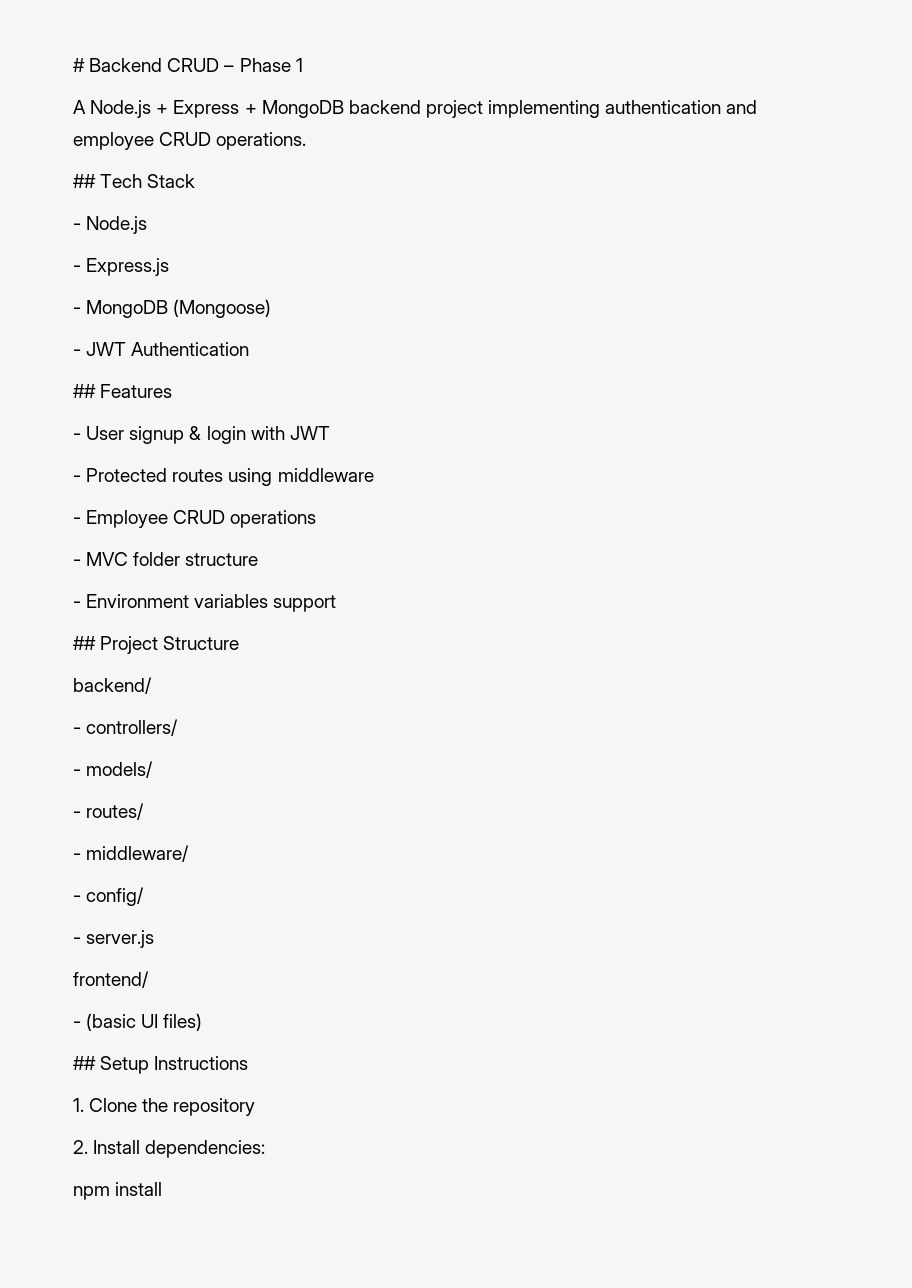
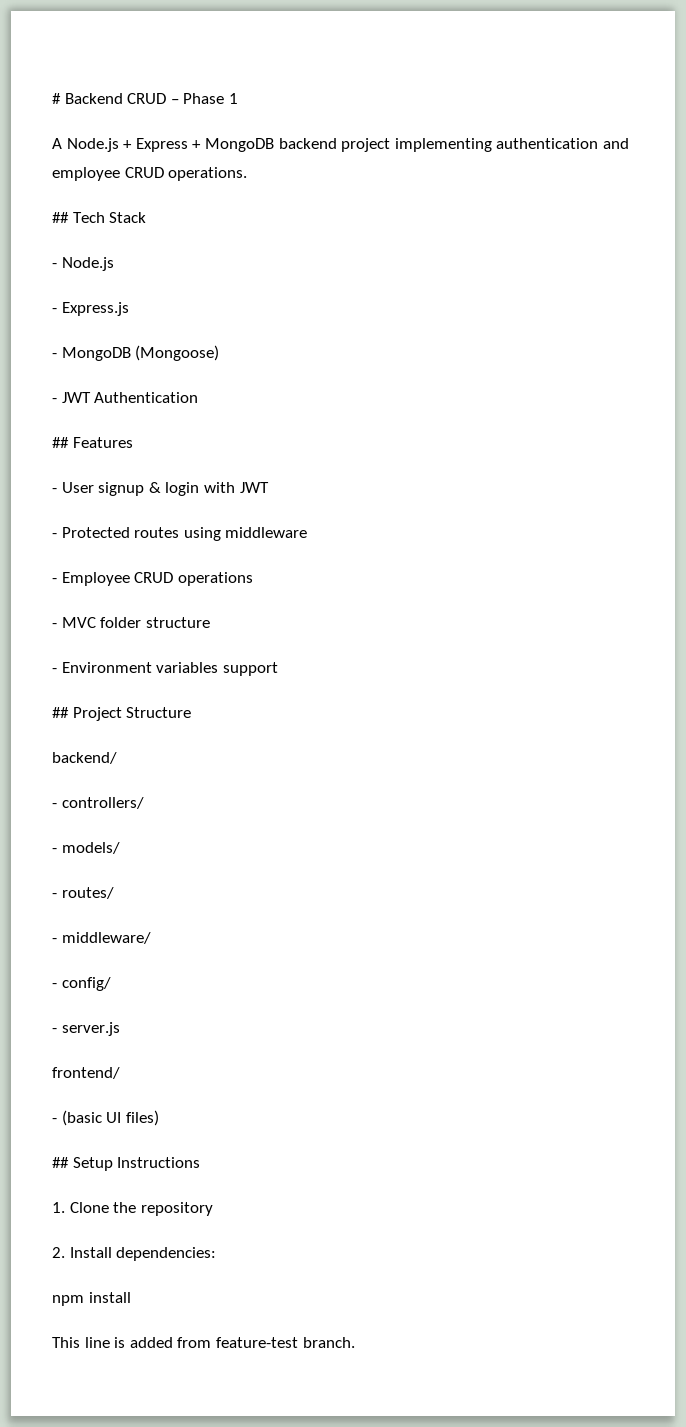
+ This line is added from feature-test branch.

